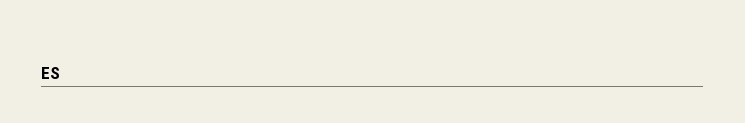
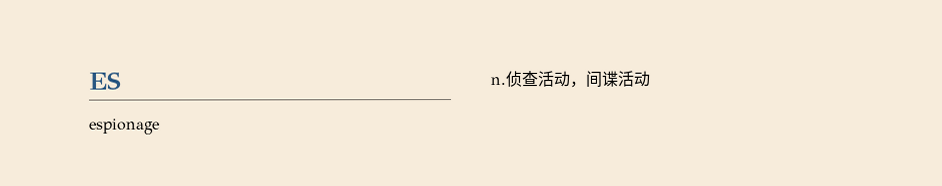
+ espionage
+ n.侦查活动，间谍活动

